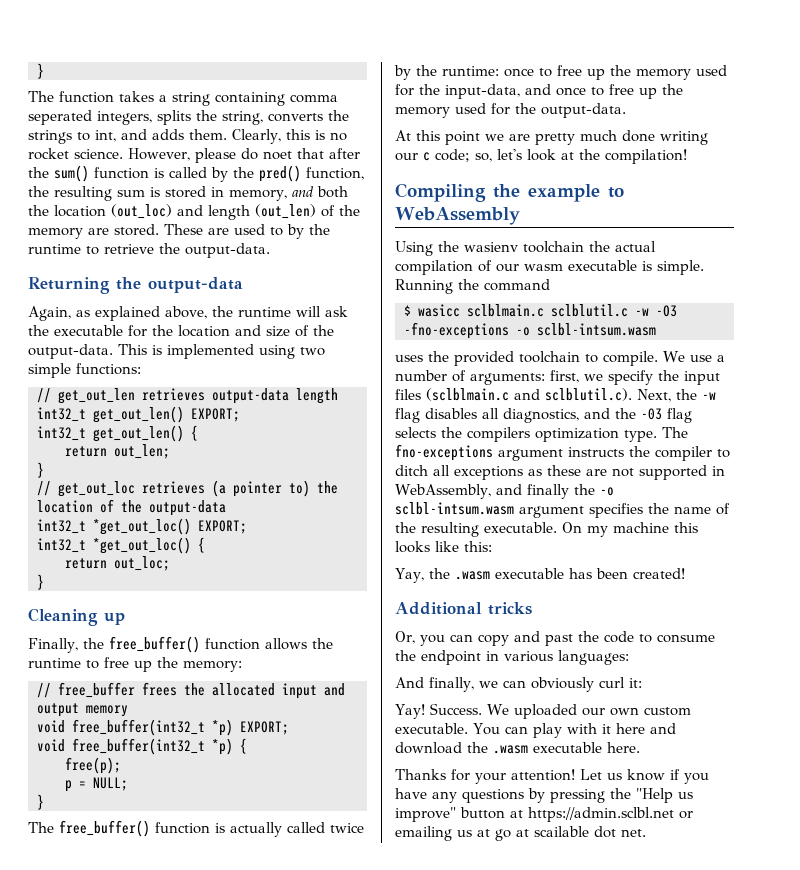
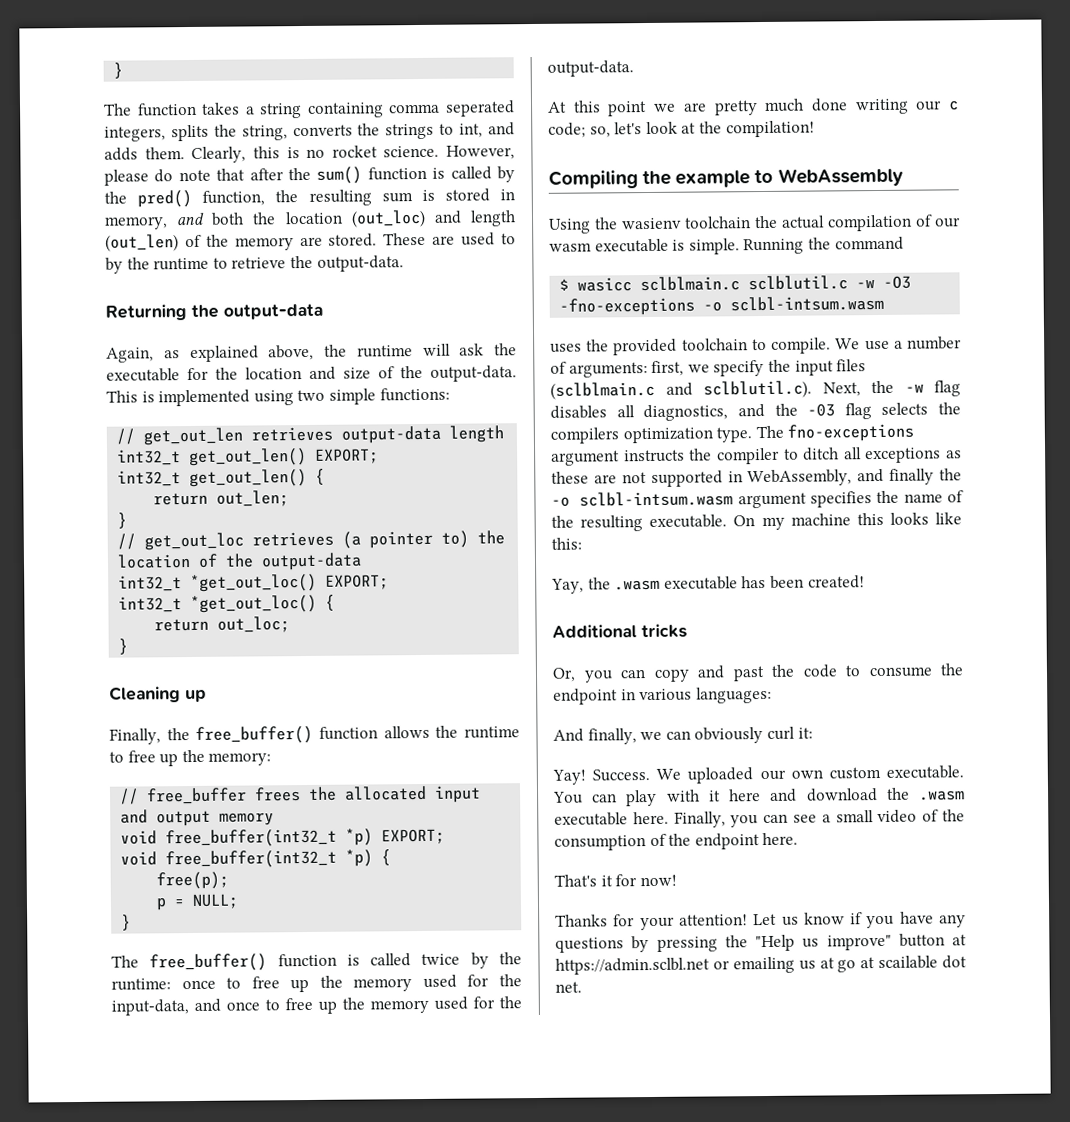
- However, please do noet that after the sum() function is called by the pred() function, the resulting sum is stored in memory, and both the location (out_loc) and length (out_len) of the memory are stored.
+ However, please do note that after the sum() function is called by the pred() function, the resulting sum is stored in memory, and both the location (out_loc) and length (out_len) of the memory are stored.
- The free_buffer() function is actually called twice by the runtime: once to free up the memory used for the input-data, and once to free up the memory used for the output-data.
+ The free_buffer() function is called twice by the runtime: once to free up the memory used for the input-data, and once to free up the memory used for the output-data.
+ Finally, you can see a small video of the consumption of the endpoint here.
+ That's it for now!

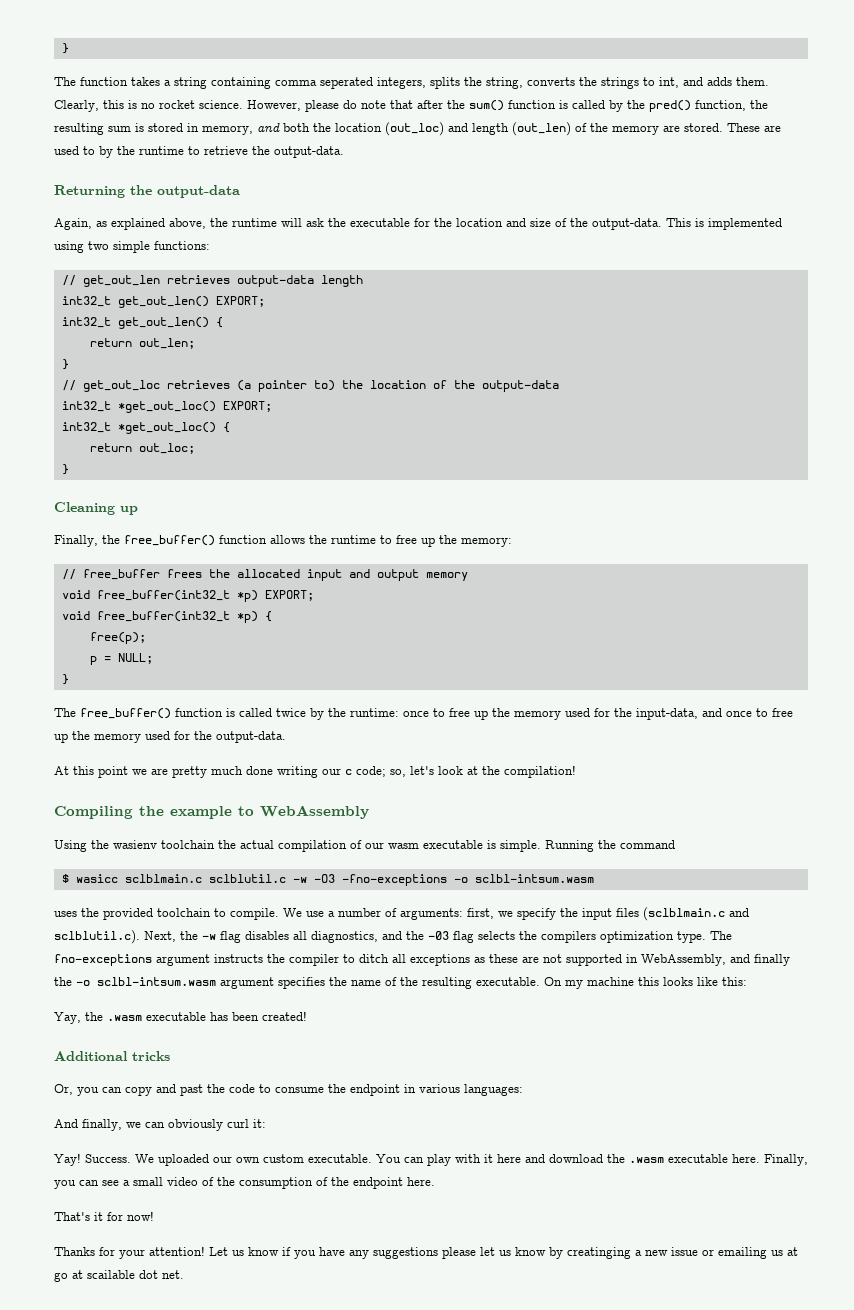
- Let us know if you have any questions by pressing the "Help us improve" button at https://admin.sclbl.net or emailing us at go at scailable dot net.
+ Let us know if you have any suggestions please let us know by creatinging a new issue or emailing us at go at scailable dot net.

